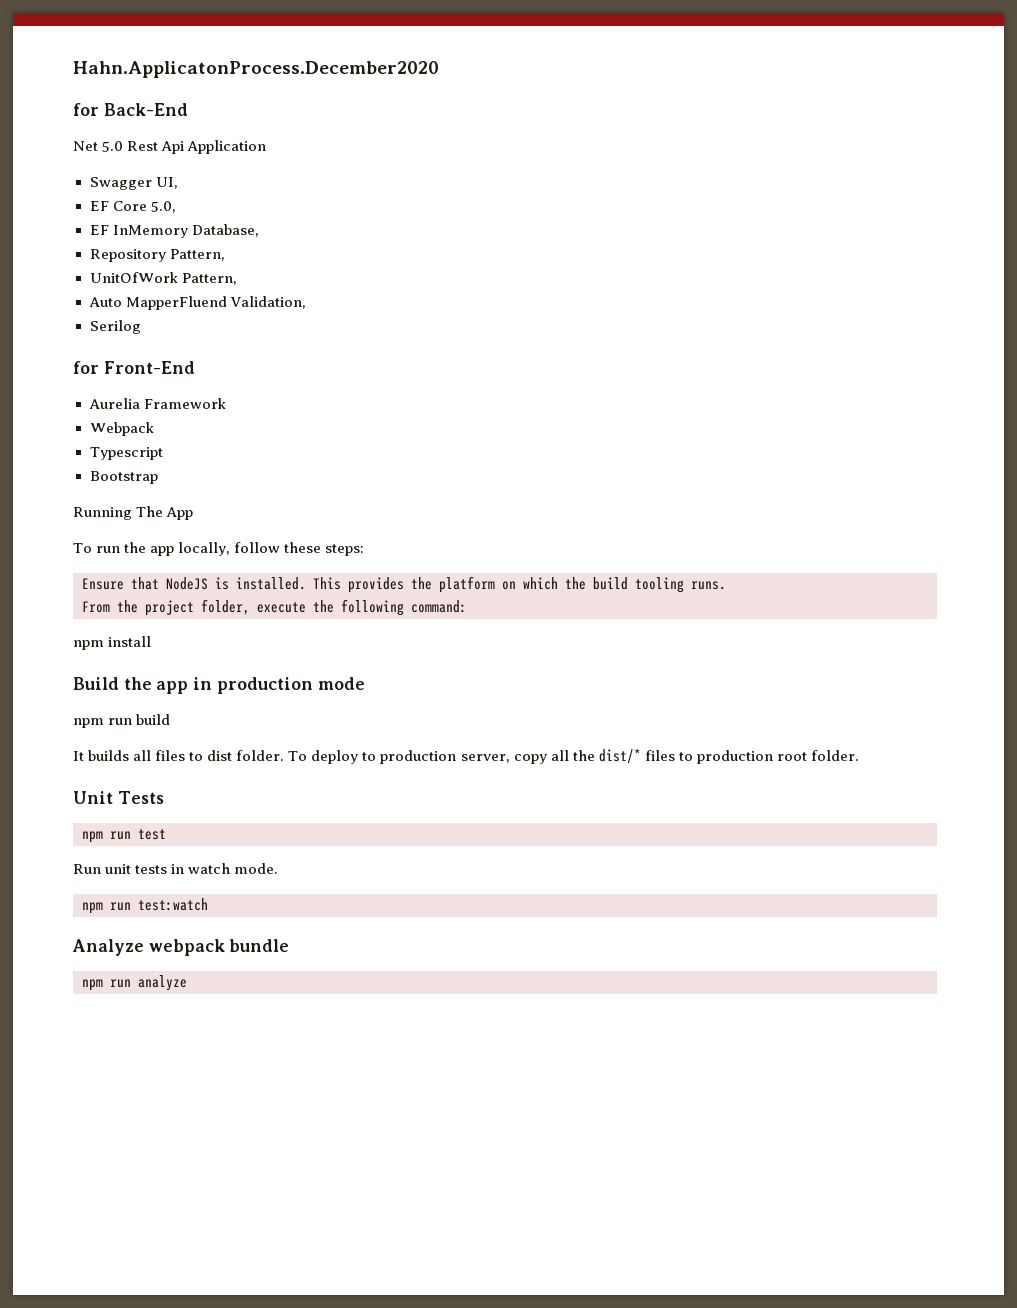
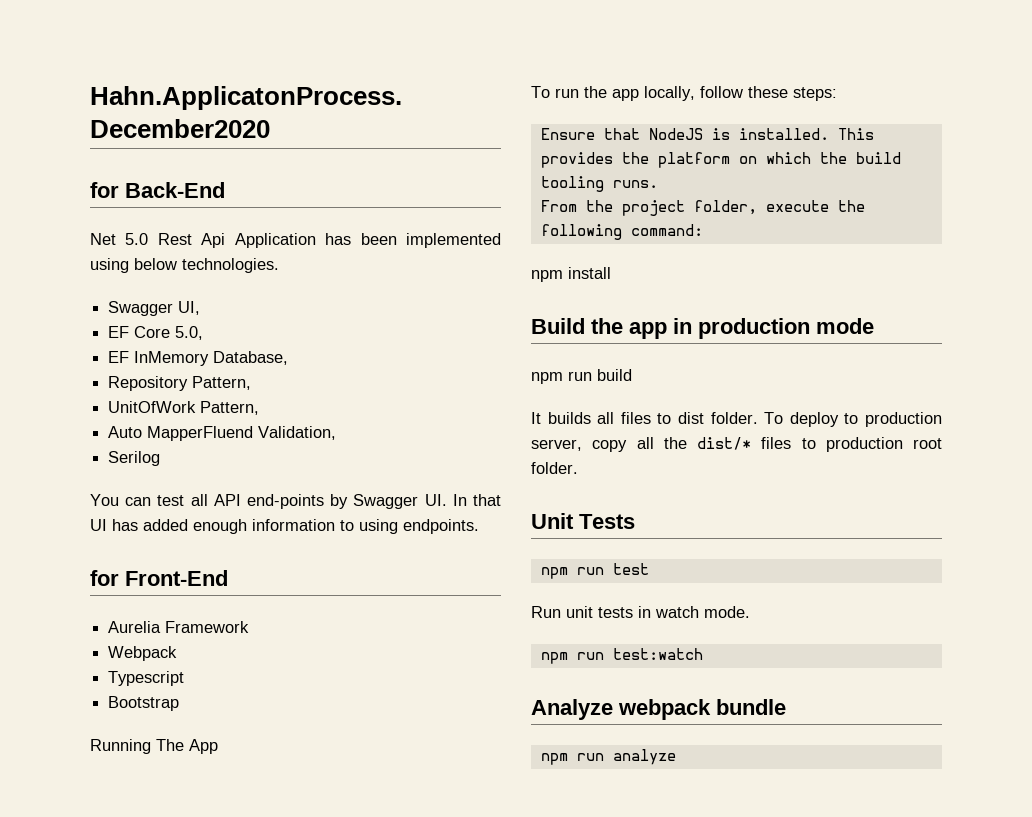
- Net 5.0 Rest Api Application
+ Net 5.0 Rest Api Application has been implemented using below technologies.
+ You can test all API end-points by Swagger UI. In that UI has added enough information to using endpoints.

